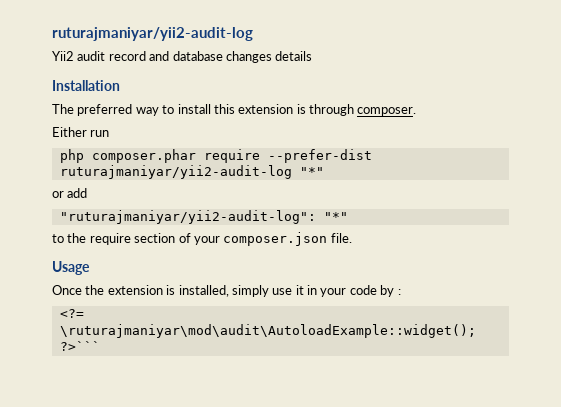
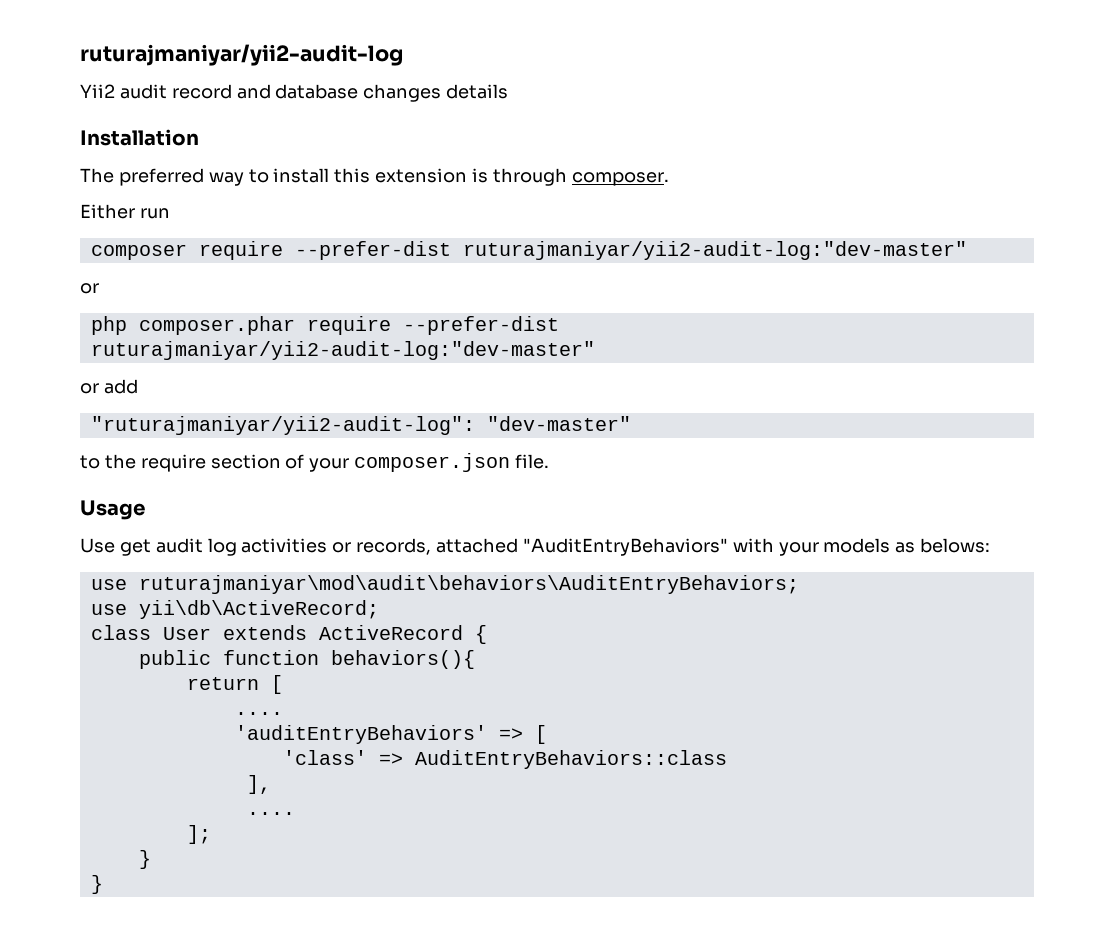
+ composer require --prefer-dist ruturajmaniyar/yii2-audit-log:"dev-master"
+ or
- php composer.phar require --prefer-dist ruturajmaniyar/yii2-audit-log "*"
+ php composer.phar require --prefer-dist ruturajmaniyar/yii2-audit-log:"dev-master"
- "ruturajmaniyar/yii2-audit-log": "*"
+ "ruturajmaniyar/yii2-audit-log": "dev-master"
- Once the extension is installed, simply use it in your code by :
- <?= \ruturajmaniyar\mod\audit\AutoloadExample::widget(); ?>```
+ Use get audit log activities or records, attached "AuditEntryBehaviors" with your models as belows:
+ use ruturajmaniyar\mod\audit\behaviors\AuditEntryBehaviors;
+ use yii\db\ActiveRecord;
+ class User extends ActiveRecord {
+ public function behaviors(){
+ return [
+ ....
+ 'auditEntryBehaviors' => [
+ 'class' => AuditEntryBehaviors::class
+ ],
+ ....
+ ];
+ }
+ }

